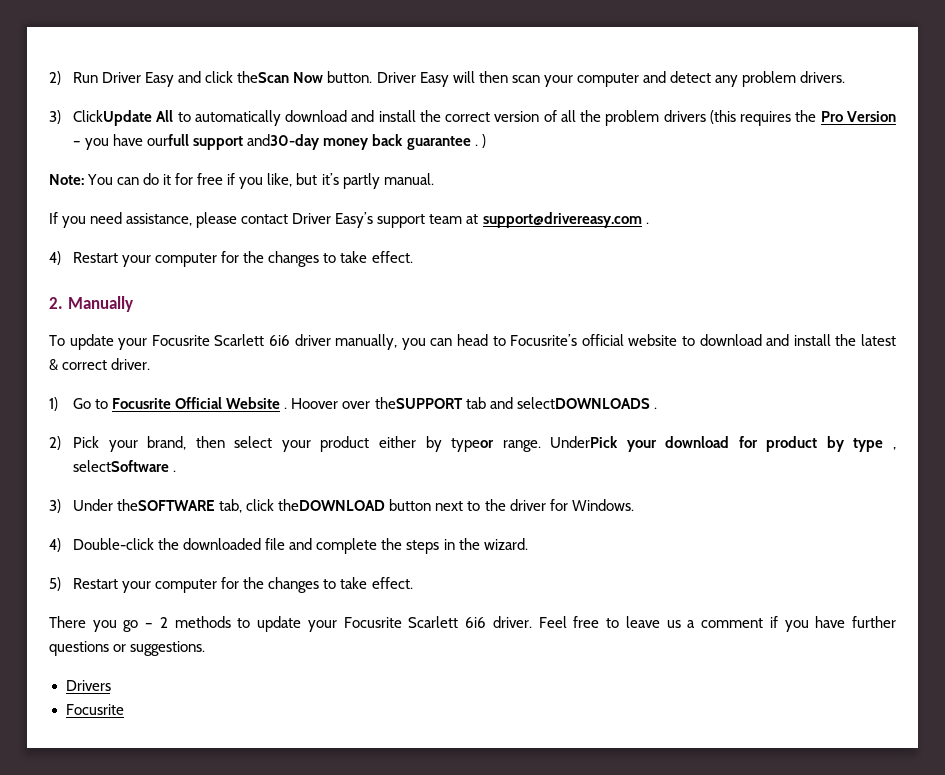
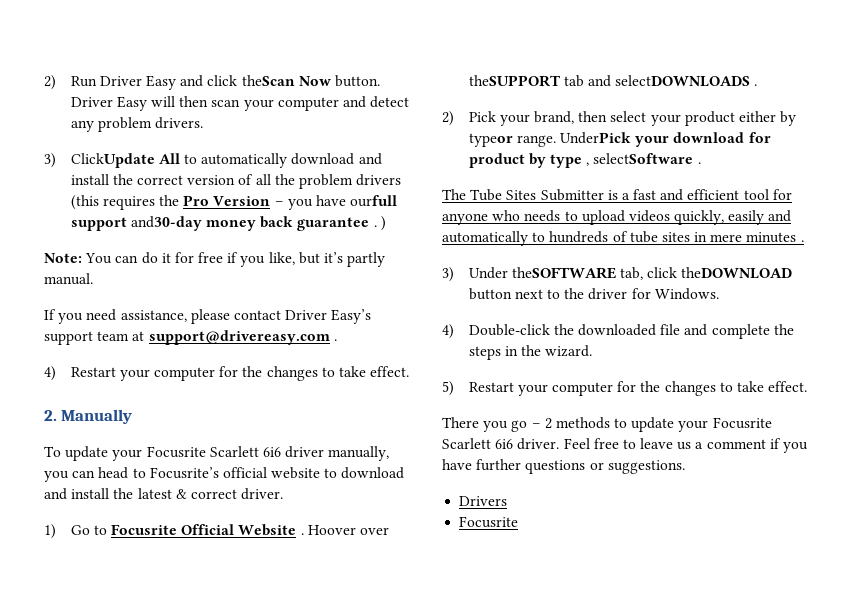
+ The Tube Sites Submitter is a fast and efficient tool for anyone who needs to upload videos quickly, easily and automatically to hundreds of tube sites in mere minutes .

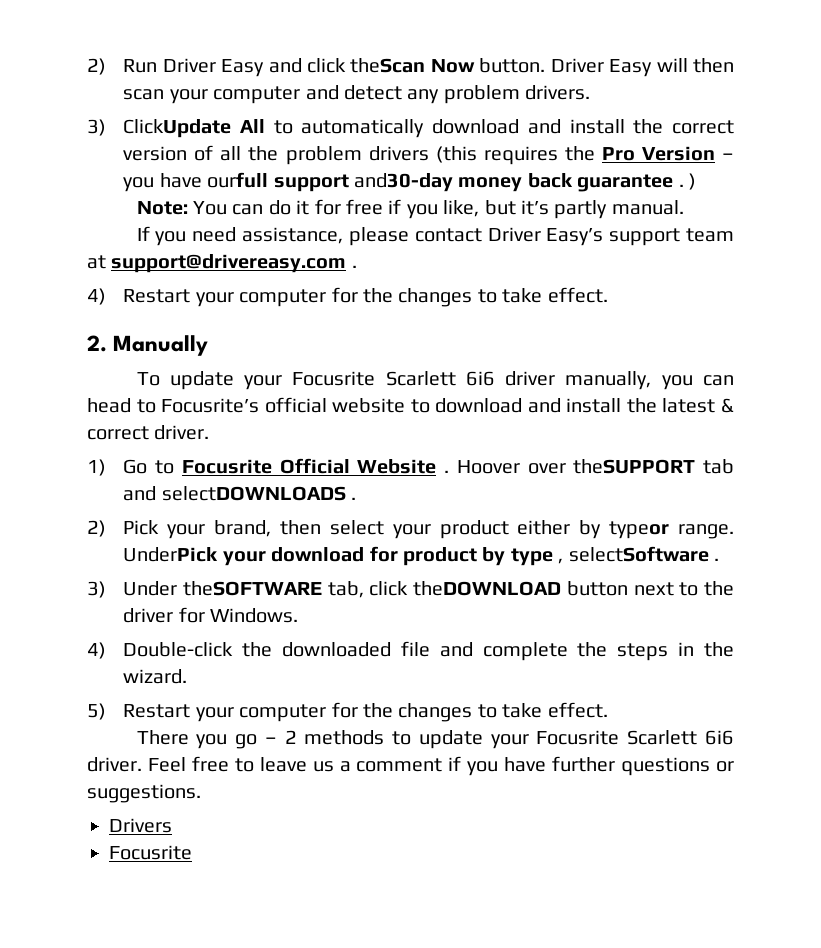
- The Tube Sites Submitter is a fast and efficient tool for anyone who needs to upload videos quickly, easily and automatically to hundreds of tube sites in mere minutes .

